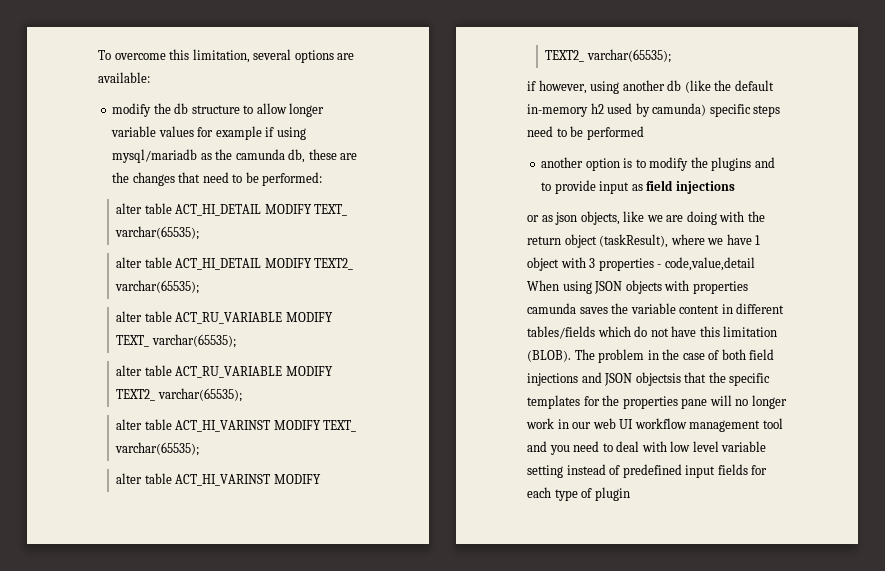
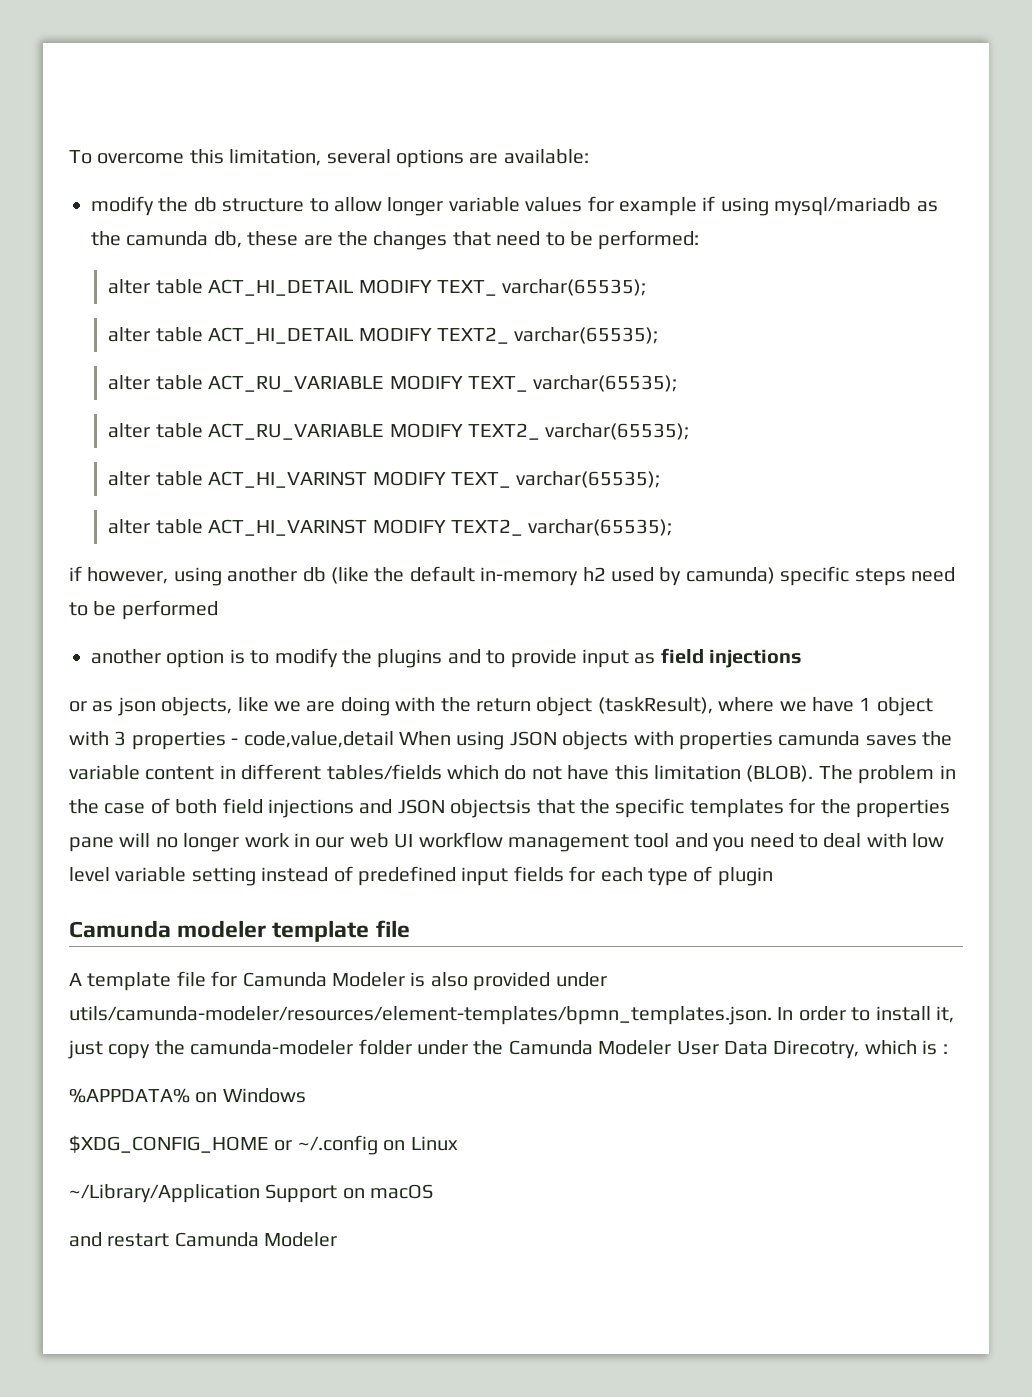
+ Camunda modeler template file
+ A template file for Camunda Modeler is also provided under utils/camunda-modeler/resources/element-templates/bpmn_templates.json. In order to install it, just copy the camunda-modeler folder under the Camunda Modeler User Data Direcotry, which is :
+ %APPDATA% on Windows
+ $XDG_CONFIG_HOME or ~/.config on Linux
+ ~/Library/Application Support on macOS
+ and restart Camunda Modeler

